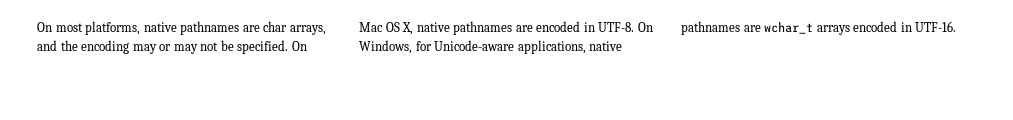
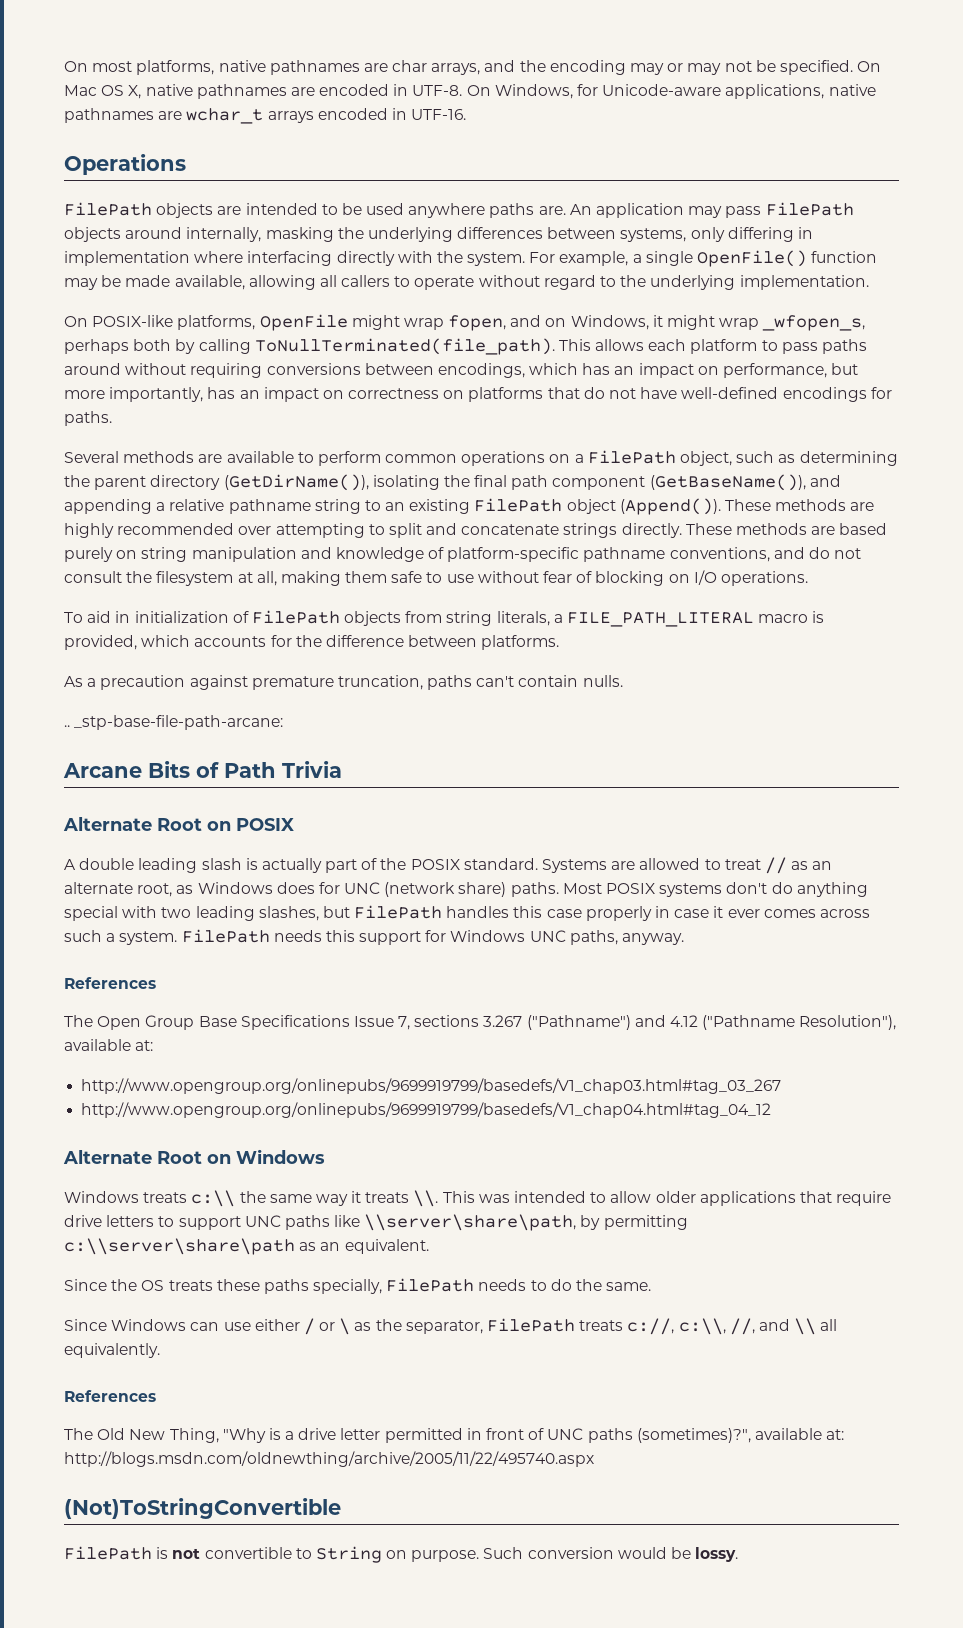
+ Operations
+ FilePath objects are intended to be used anywhere paths are. An application may pass FilePath objects around internally, masking the underlying differences between systems, only differing in implementation where interfacing directly with the system. For example, a single OpenFile() function may be made available, allowing all callers to operate without regard to the underlying implementation.
+ On POSIX-like platforms, OpenFile might wrap fopen, and on Windows, it might wrap _wfopen_s, perhaps both by calling ToNullTerminated(file_path). This allows each platform to pass paths around without requiring conversions between encodings, which has an impact on performance, but more importantly, has an impact on correctness on platforms that do not have well-defined encodings for paths.
+ Several methods are available to perform common operations on a FilePath object, such as determining the parent directory (GetDirName()), isolating the final path component (GetBaseName()), and appending a relative pathname string to an existing FilePath object (Append()). These methods are highly recommended over attempting to split and concatenate strings directly. These methods are based purely on string manipulation and knowledge of platform-specific pathname conventions, and do not consult the filesystem at all, making them safe to use without fear of blocking on I/O operations.
+ To aid in initialization of FilePath objects from string literals, a FILE_PATH_LITERAL macro is provided, which accounts for the difference between platforms.
+ As a precaution against premature truncation, paths can't contain nulls.
+ .. _stp-base-file-path-arcane:
+ Arcane Bits of Path Trivia
+ Alternate Root on POSIX
+ A double leading slash is actually part of the POSIX standard. Systems are allowed to treat // as an alternate root, as Windows does for UNC (network share) paths. Most POSIX systems don't do anything special with two leading slashes, but FilePath handles this case properly in case it ever comes across such a system. FilePath needs this support for Windows UNC paths, anyway.
+ References
+ The Open Group Base Specifications Issue 7, sections 3.267 ("Pathname") and 4.12 ("Pathname Resolution"), available at:
+ http://www.opengroup.org/onlinepubs/9699919799/basedefs/V1_chap03.html#tag_03_267
+ http://www.opengroup.org/onlinepubs/9699919799/basedefs/V1_chap04.html#tag_04_12
+ Alternate Root on Windows
+ Windows treats c:\\ the same way it treats \\. This was intended to allow older applications that require drive letters to support UNC paths like \\server\share\path, by permitting c:\\server\share\path as an equivalent.
+ Since the OS treats these paths specially, FilePath needs to do the same.
+ Since Windows can use either / or \ as the separator, FilePath treats c://, c:\\, //, and \\ all equivalently.
+ References
+ The Old New Thing, "Why is a drive letter permitted in front of UNC paths (sometimes)?", available at: http://blogs.msdn.com/oldnewthing/archive/2005/11/22/495740.aspx
+ (Not)ToStringConvertible
+ FilePath is not convertible to String on purpose. Such conversion would be lossy.

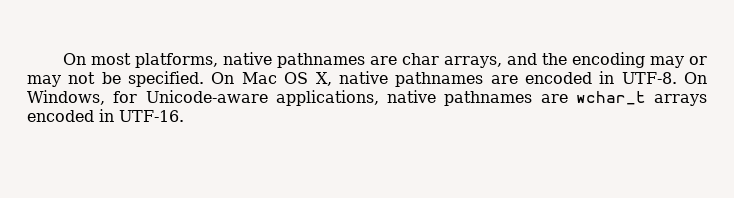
- Operations
- FilePath objects are intended to be used anywhere paths are. An application may pass FilePath objects around internally, masking the underlying differences between systems, only differing in implementation where interfacing directly with the system. For example, a single OpenFile() function may be made available, allowing all callers to operate without regard to the underlying implementation.
- On POSIX-like platforms, OpenFile might wrap fopen, and on Windows, it might wrap _wfopen_s, perhaps both by calling ToNullTerminated(file_path). This allows each platform to pass paths around without requiring conversions between encodings, which has an impact on performance, but more importantly, has an impact on correctness on platforms that do not have well-defined encodings for paths.
- Several methods are available to perform common operations on a FilePath object, such as determining the parent directory (GetDirName()), isolating the final path component (GetBaseName()), and appending a relative pathname string to an existing FilePath object (Append()). These methods are highly recommended over attempting to split and concatenate strings directly. These methods are based purely on string manipulation and knowledge of platform-specific pathname conventions, and do not consult the filesystem at all, making them safe to use without fear of blocking on I/O operations.
- To aid in initialization of FilePath objects from string literals, a FILE_PATH_LITERAL macro is provided, which accounts for the difference between platforms.
- As a precaution against premature truncation, paths can't contain nulls.
- .. _stp-base-file-path-arcane:
- Arcane Bits of Path Trivia
- Alternate Root on POSIX
- A double leading slash is actually part of the POSIX standard. Systems are allowed to treat // as an alternate root, as Windows does for UNC (network share) paths. Most POSIX systems don't do anything special with two leading slashes, but FilePath handles this case properly in case it ever comes across such a system. FilePath needs this support for Windows UNC paths, anyway.
- References
- The Open Group Base Specifications Issue 7, sections 3.267 ("Pathname") and 4.12 ("Pathname Resolution"), available at:
- http://www.opengroup.org/onlinepubs/9699919799/basedefs/V1_chap03.html#tag_03_267
- http://www.opengroup.org/onlinepubs/9699919799/basedefs/V1_chap04.html#tag_04_12
- Alternate Root on Windows
- Windows treats c:\\ the same way it treats \\. This was intended to allow older applications that require drive letters to support UNC paths like \\server\share\path, by permitting c:\\server\share\path as an equivalent.
- Since the OS treats these paths specially, FilePath needs to do the same.
- Since Windows can use either / or \ as the separator, FilePath treats c://, c:\\, //, and \\ all equivalently.
- References
- The Old New Thing, "Why is a drive letter permitted in front of UNC paths (sometimes)?", available at: http://blogs.msdn.com/oldnewthing/archive/2005/11/22/495740.aspx
- (Not)ToStringConvertible
- FilePath is not convertible to String on purpose. Such conversion would be lossy.

